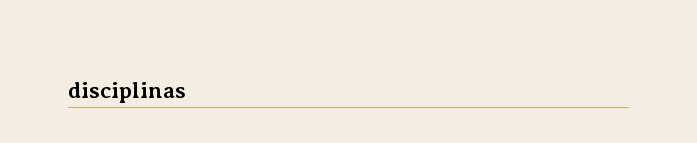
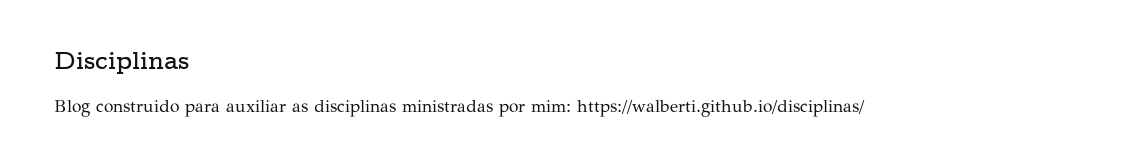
- disciplinas
+ Disciplinas
+ Blog construido para auxiliar as disciplinas ministradas por mim: https://walberti.github.io/disciplinas/

